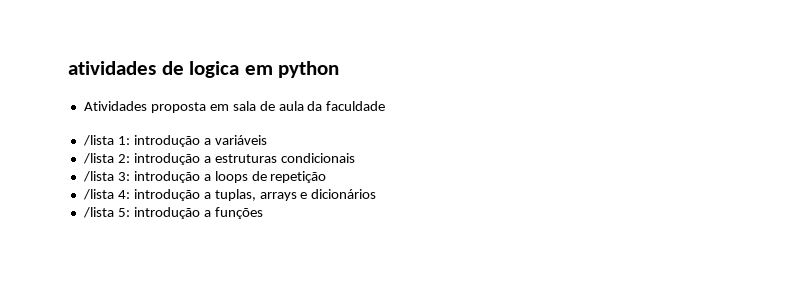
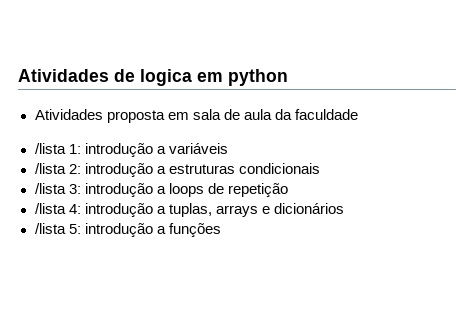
- atividades de logica em python
+ Atividades de logica em python

